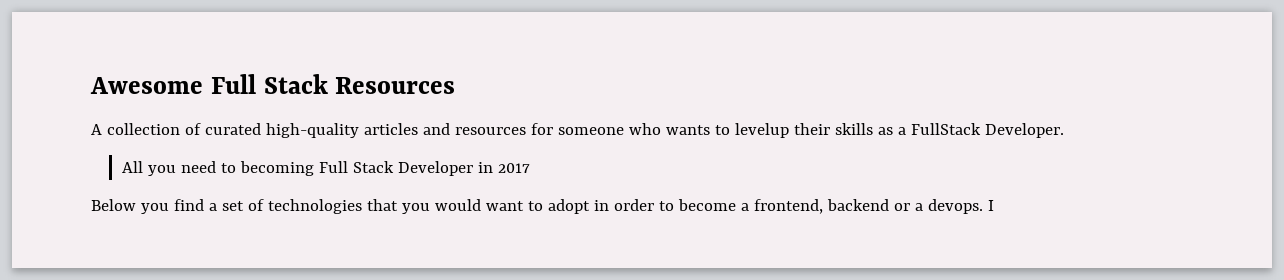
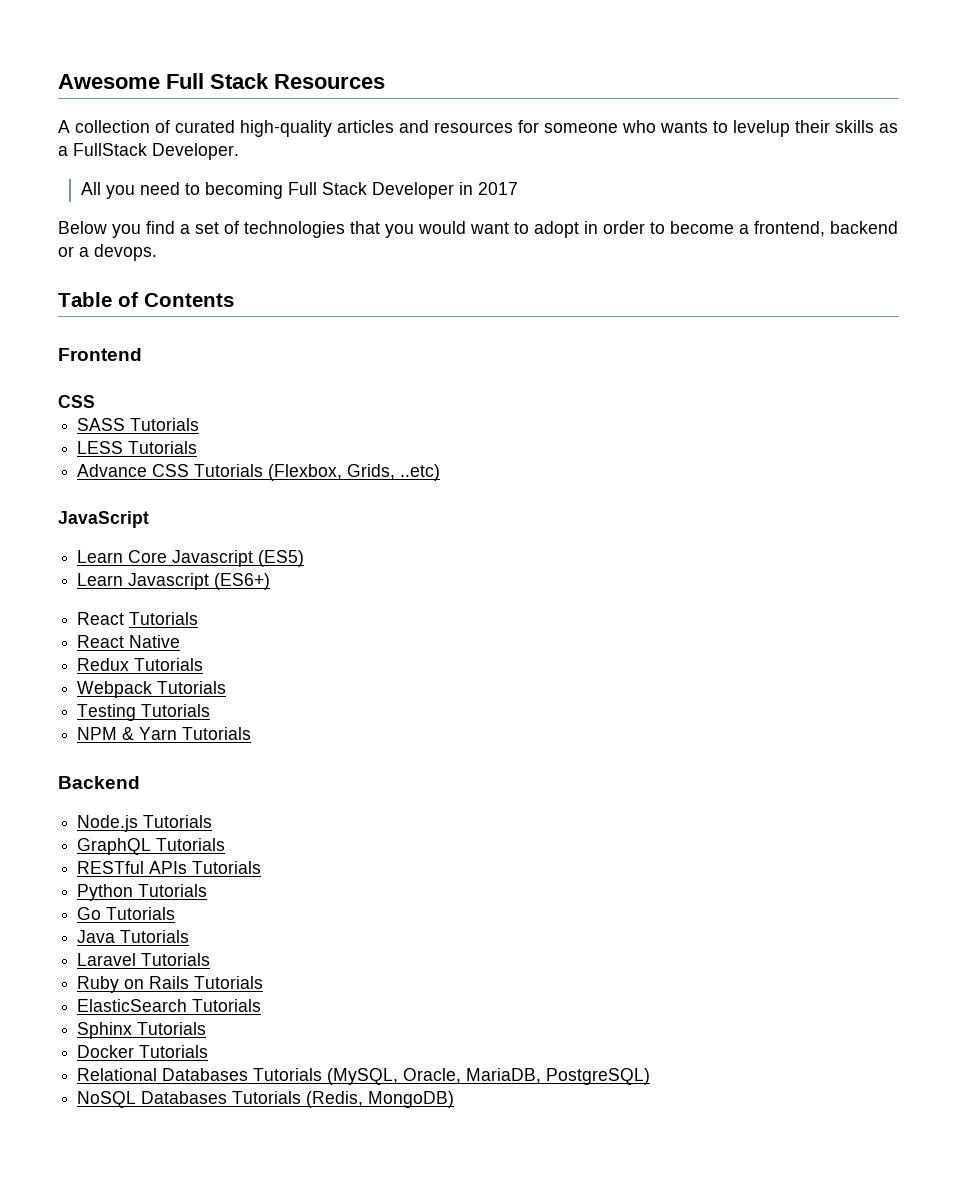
- Below you find a set of technologies that you would want to adopt in order to become a frontend, backend or a devops. I
+ Below you find a set of technologies that you would want to adopt in order to become a frontend, backend or a devops.
+ Table of Contents
+ Frontend
+ CSS
+ SASS Tutorials
+ LESS Tutorials
+ Advance CSS Tutorials (Flexbox, Grids, ..etc)
+ JavaScript
+ Learn Core Javascript (ES5)
+ Learn Javascript (ES6+)
+ React Tutorials
+ React Native
+ Redux Tutorials
+ Webpack Tutorials
+ Testing Tutorials
+ NPM & Yarn Tutorials
+ Backend
+ Node.js Tutorials
+ GraphQL Tutorials
+ RESTful APIs Tutorials
+ Python Tutorials
+ Go Tutorials
+ Java Tutorials
+ Laravel Tutorials
+ Ruby on Rails Tutorials
+ ElasticSearch Tutorials
+ Sphinx Tutorials
+ Docker Tutorials
+ Relational Databases Tutorials (MySQL, Oracle, MariaDB, PostgreSQL)
+ NoSQL Databases Tutorials (Redis, MongoDB)

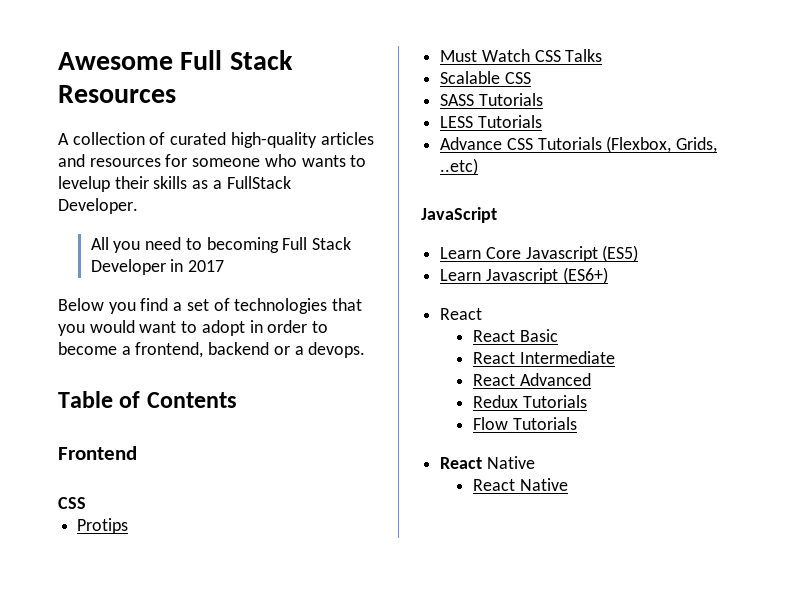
+ Protips
+ Must Watch CSS Talks
+ Scalable CSS
  Learn Javascript (ES6+)
- React Tutorials
+ React
+ React Basic
+ React Intermediate
+ React Advanced
+ Redux Tutorials
+ Flow Tutorials
  React Native
- Redux Tutorials
- Webpack Tutorials
- Testing Tutorials
- NPM & Yarn Tutorials
- Backend
- Node.js Tutorials
- GraphQL Tutorials
- RESTful APIs Tutorials
- Python Tutorials
- Go Tutorials
- Java Tutorials
- Laravel Tutorials
- Ruby on Rails Tutorials
- ElasticSearch Tutorials
- Sphinx Tutorials
- Docker Tutorials
- Relational Databases Tutorials (MySQL, Oracle, MariaDB, PostgreSQL)
- NoSQL Databases Tutorials (Redis, MongoDB)
+ React Native

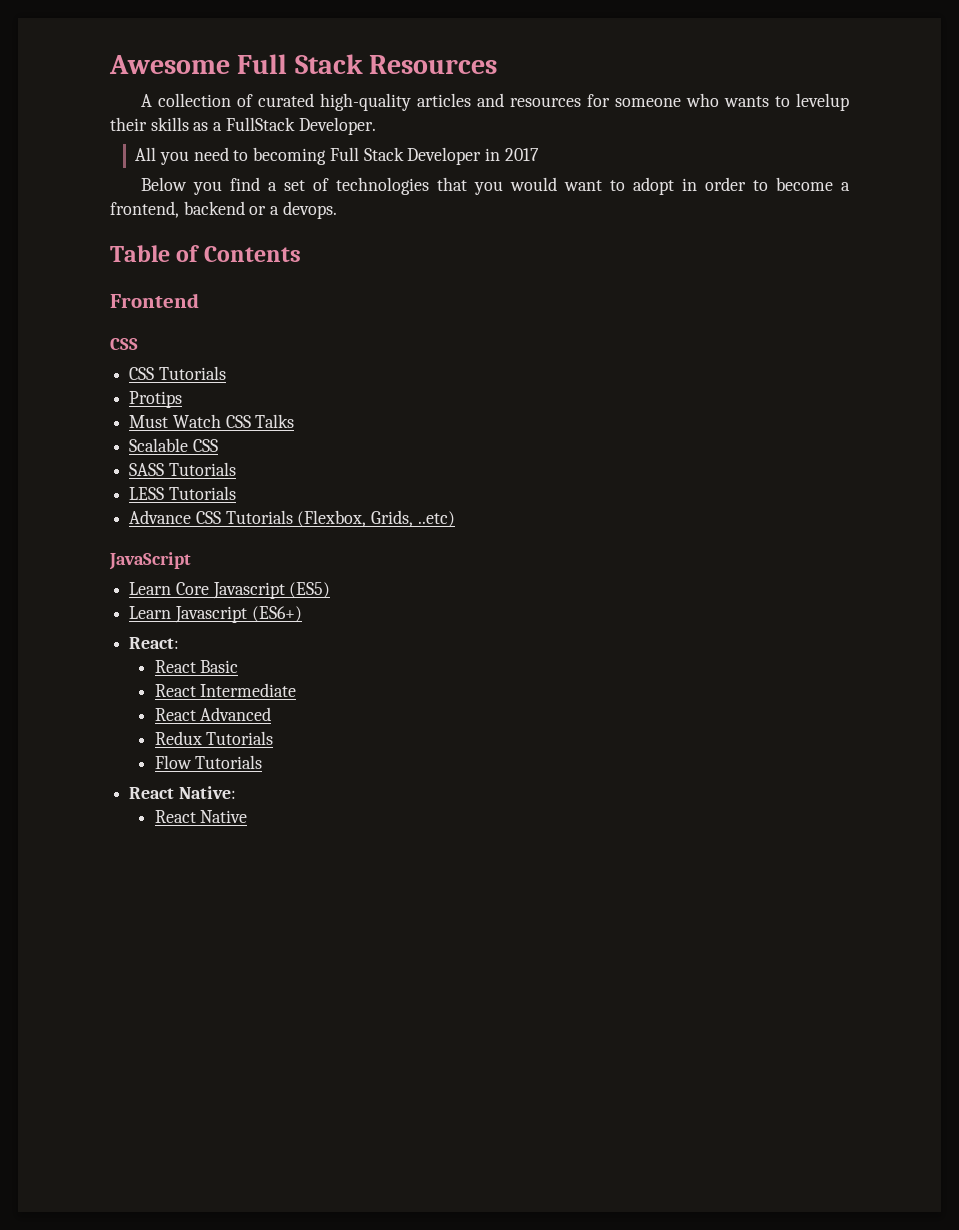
  Frontend
  CSS
+ CSS Tutorials
  Learn Javascript (ES6+)
- React
+ React:
  Flow Tutorials
- React Native
+ React Native:

